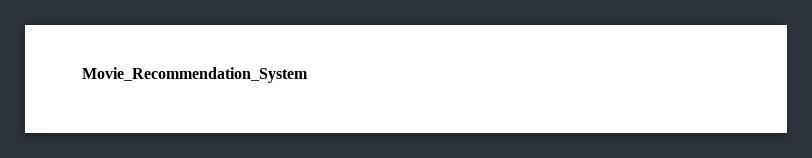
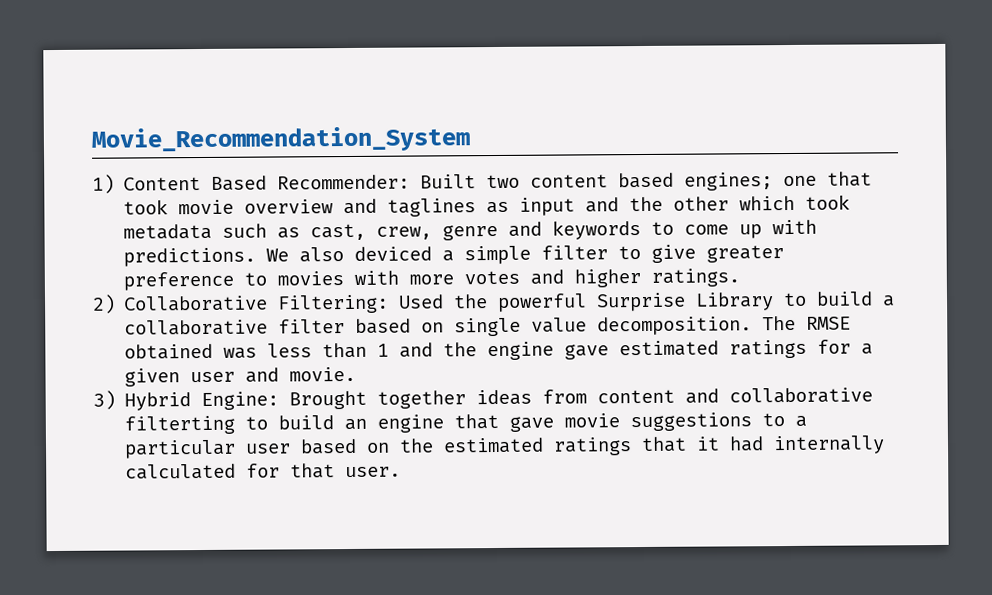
+ 1) Content Based Recommender: Built two content based engines; one that took movie overview and taglines as input and the other which took metadata such as cast, crew, genre and keywords to come up with predictions. We also deviced a simple filter to give greater preference to movies with more votes and higher ratings.
+ 2) Collaborative Filtering: Used the powerful Surprise Library to build a collaborative filter based on single value decomposition. The RMSE obtained was less than 1 and the engine gave estimated ratings for a given user and movie.
+ 3) Hybrid Engine: Brought together ideas from content and collaborative filterting to build an engine that gave movie suggestions to a particular user based on the estimated ratings that it had internally calculated for that user.

